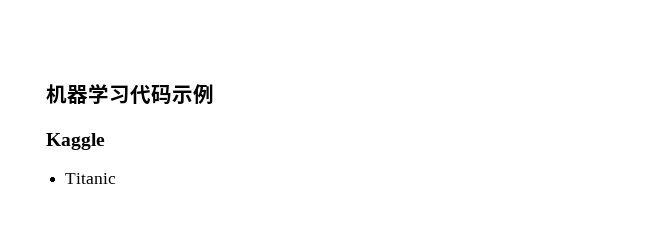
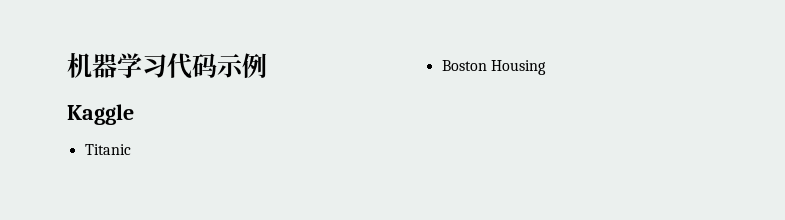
+ Boston Housing

